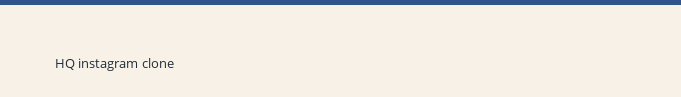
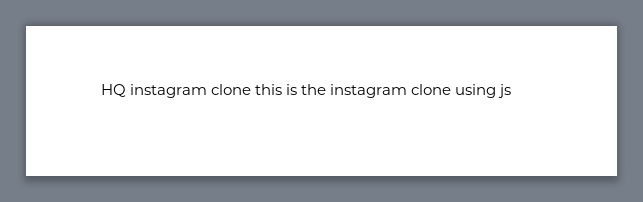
- HQ instagram clone
+ HQ instagram clone this is the instagram clone using js

